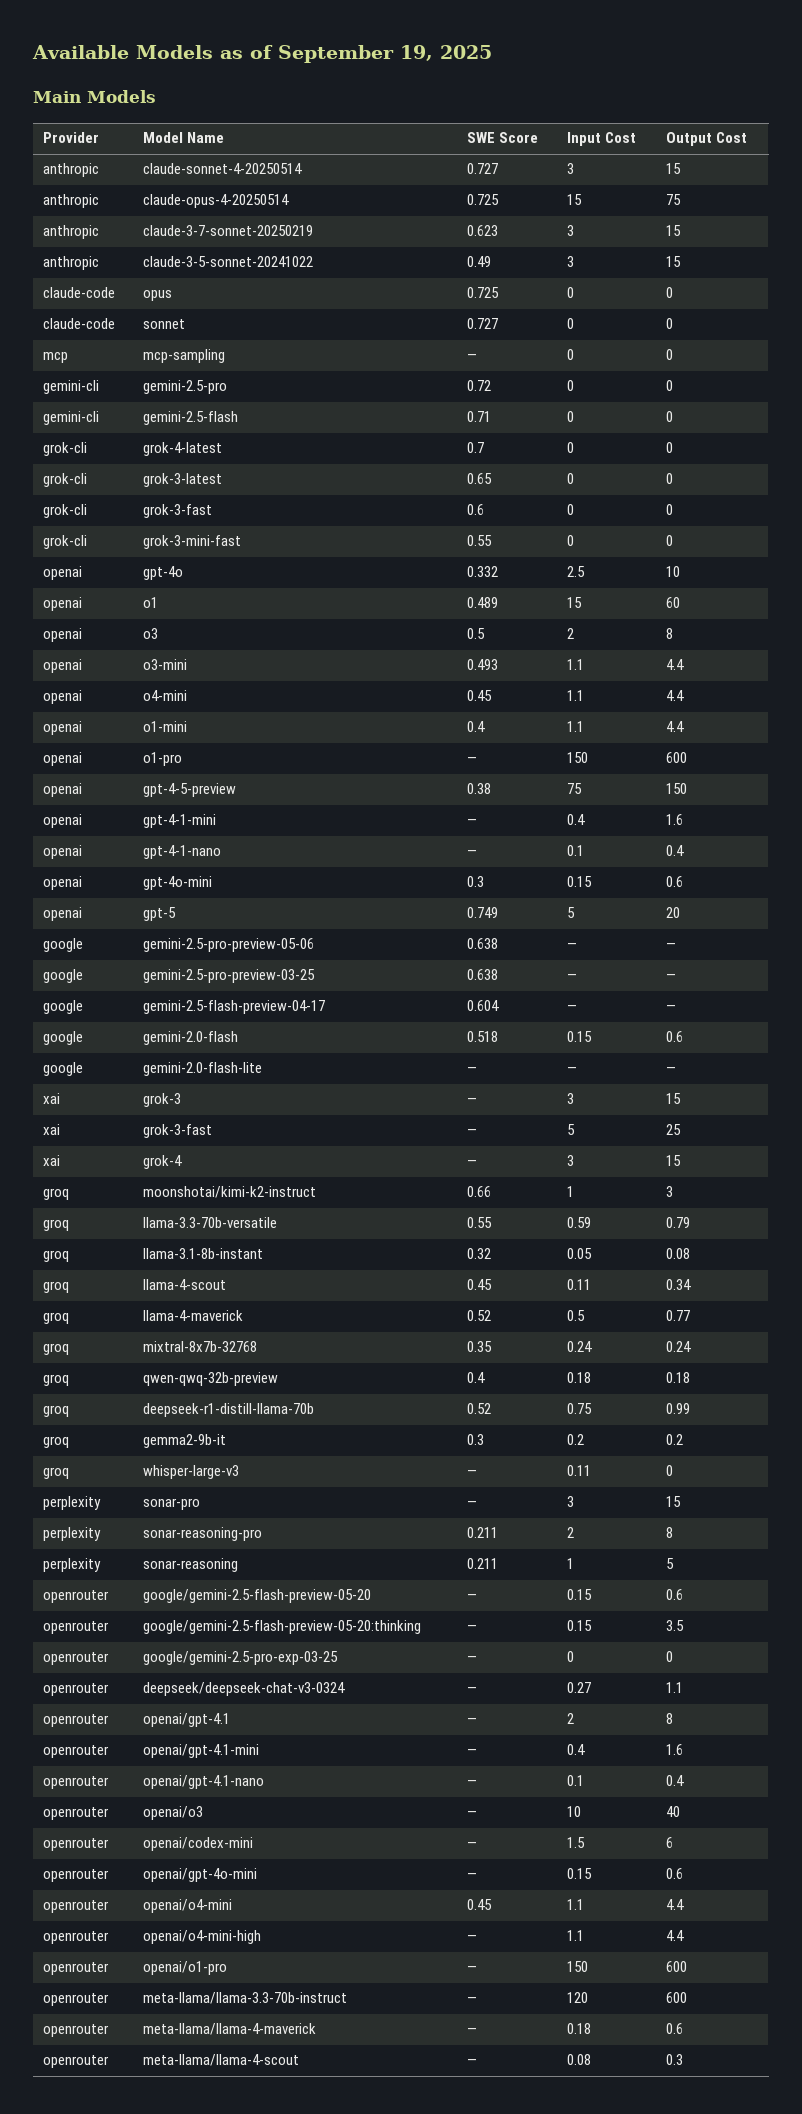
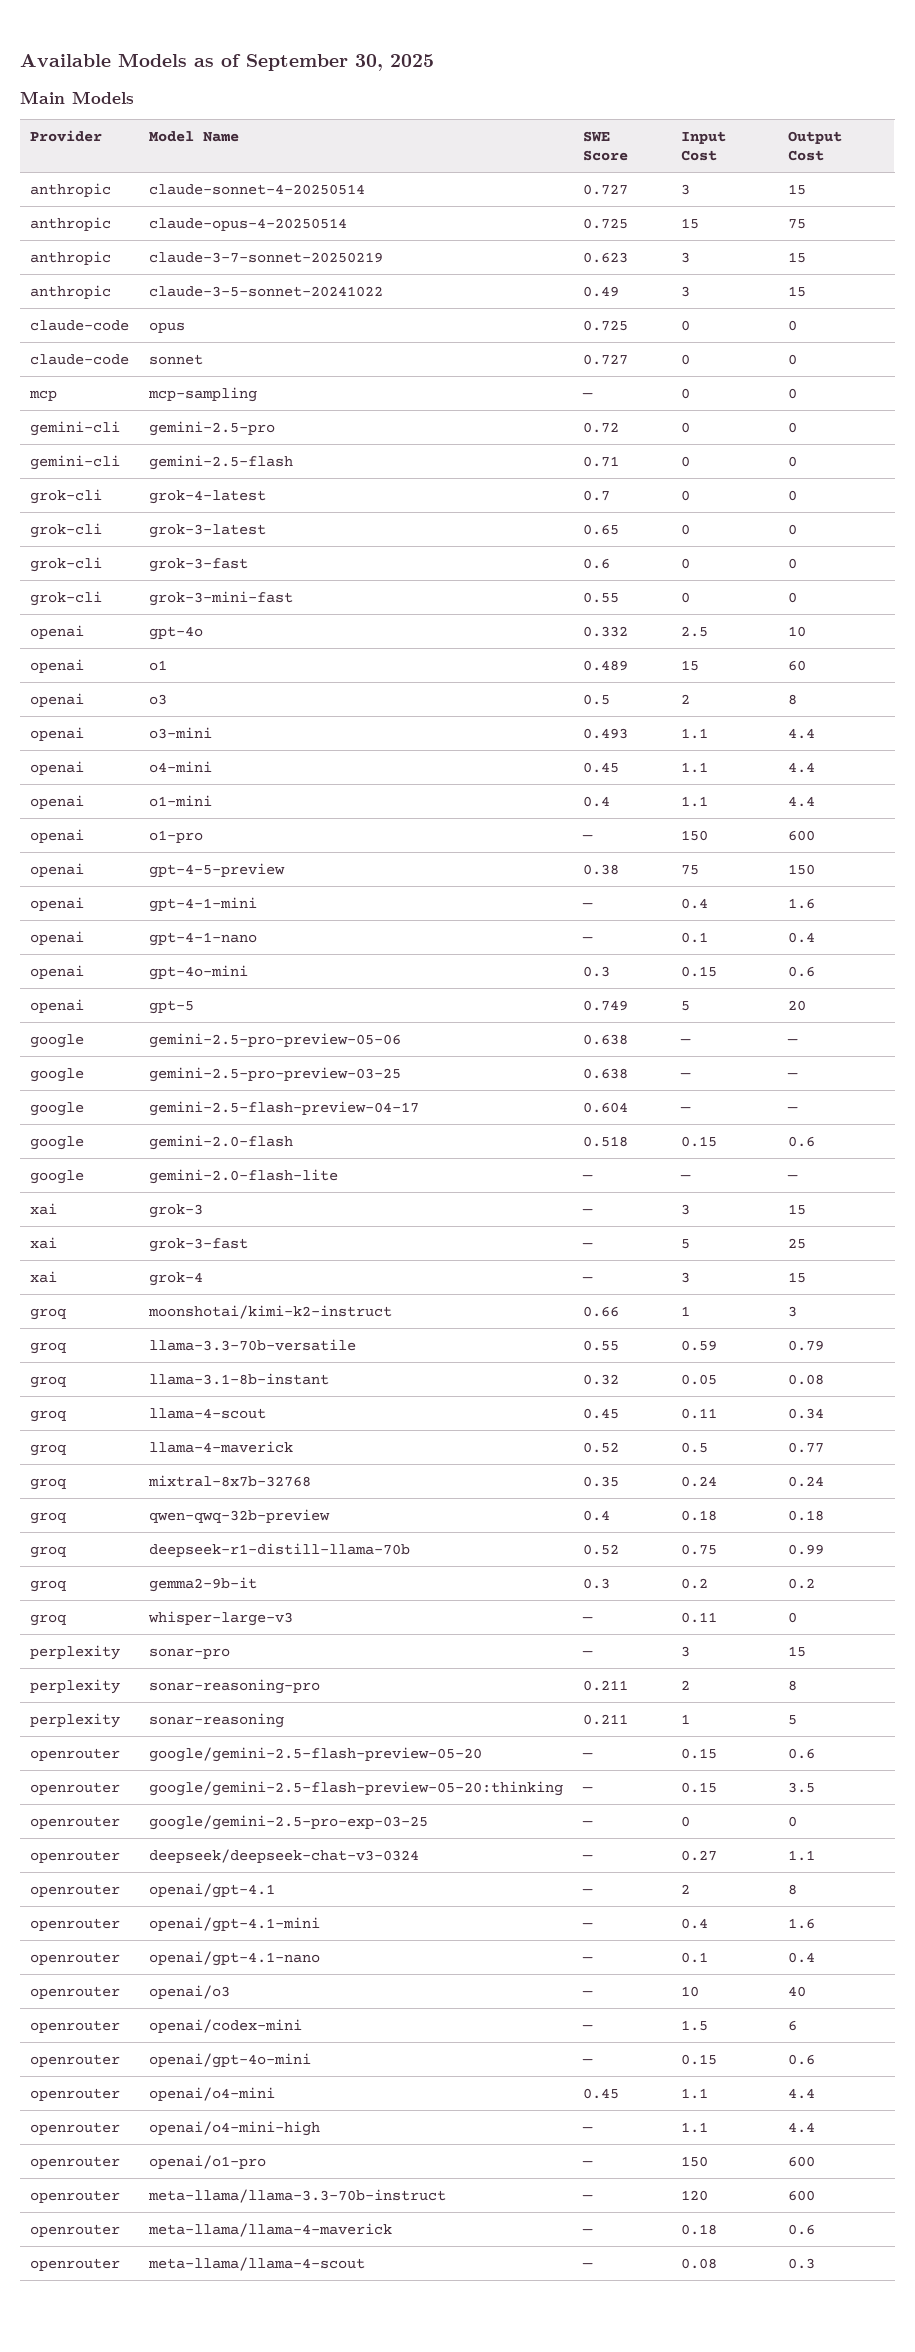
- Available Models as of September 19, 2025
+ Available Models as of September 30, 2025

